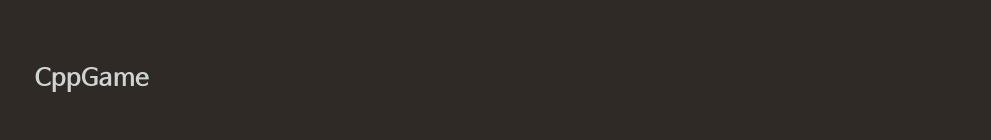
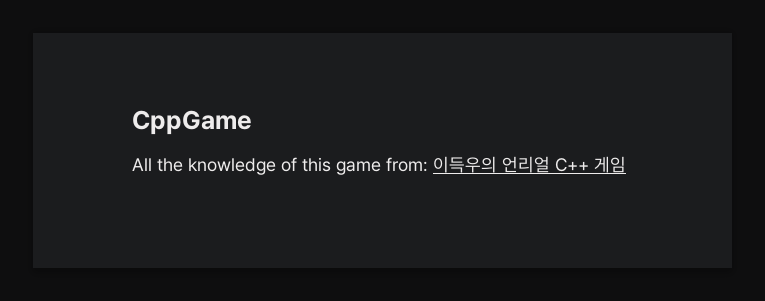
+ All the knowledge of this game from: 이득우의 언리얼 C++ 게임

